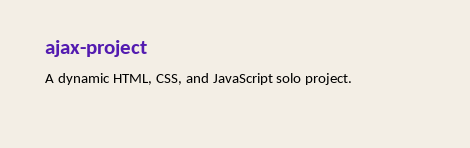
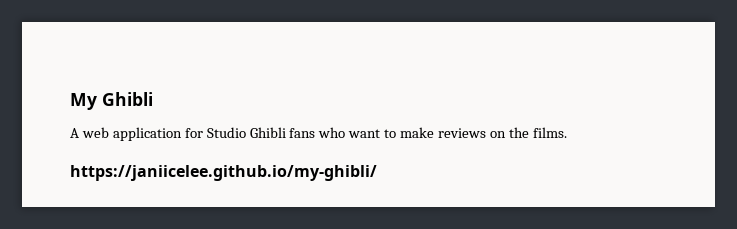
- ajax-project
+ My Ghibli
- A dynamic HTML, CSS, and JavaScript solo project.
+ A web application for Studio Ghibli fans who want to make reviews on the films.
+ https://janiicelee.github.io/my-ghibli/

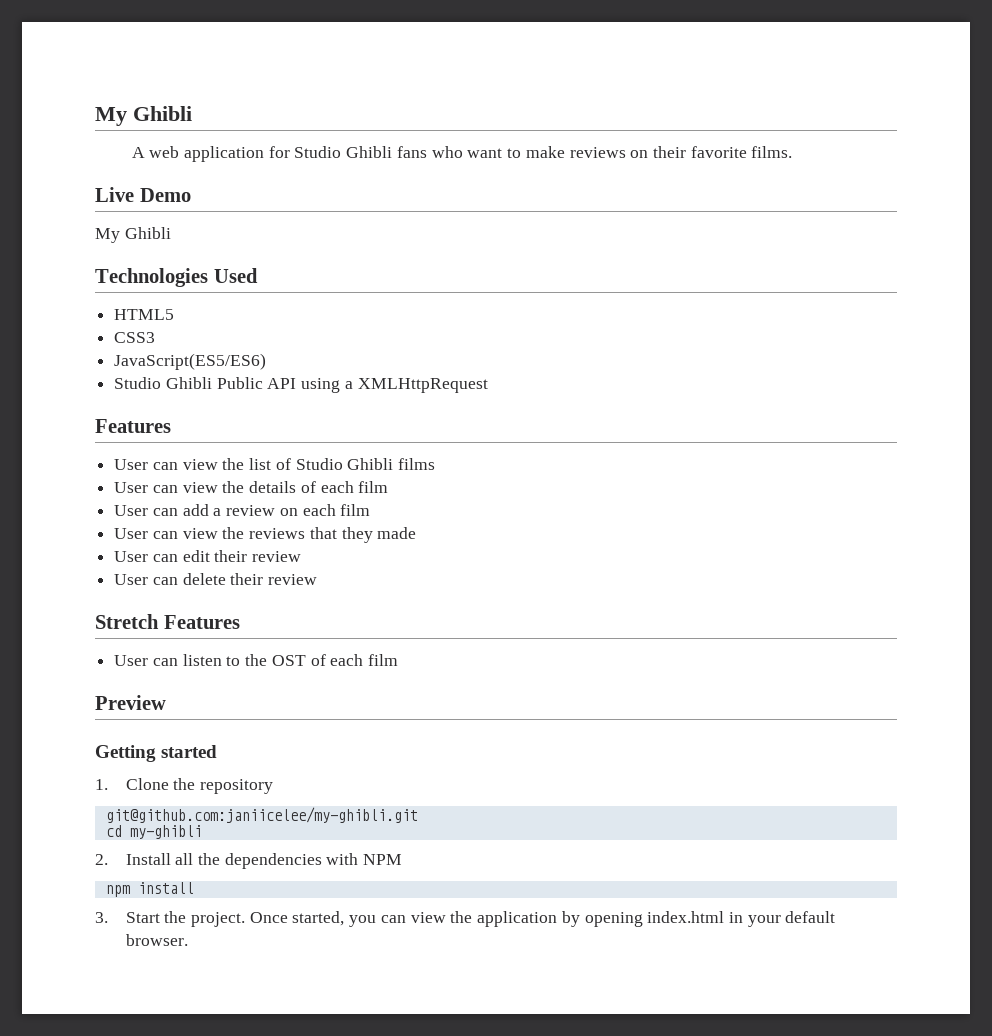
- A web application for Studio Ghibli fans who want to make reviews on the films.
+ A web application for Studio Ghibli fans who want to make reviews on their favorite films.
- https://janiicelee.github.io/my-ghibli/
+ Live Demo
+ My Ghibli
+ Technologies Used
+ HTML5
+ CSS3
+ JavaScript(ES5/ES6)
+ Studio Ghibli Public API using a XMLHttpRequest
+ Features
+ User can view the list of Studio Ghibli films
+ User can view the details of each film
+ User can add a review on each film
+ User can view the reviews that they made
+ User can edit their review
+ User can delete their review
+ Stretch Features
+ User can listen to the OST of each film
+ Preview
+ Getting started
+ 1. Clone the repository
+ git@github.com:janiicelee/my-ghibli.git
+ cd my-ghibli
+ 2. Install all the dependencies with NPM
+ npm install
+ 3. Start the project. Once started, you can view the application by opening index.html in your default browser.

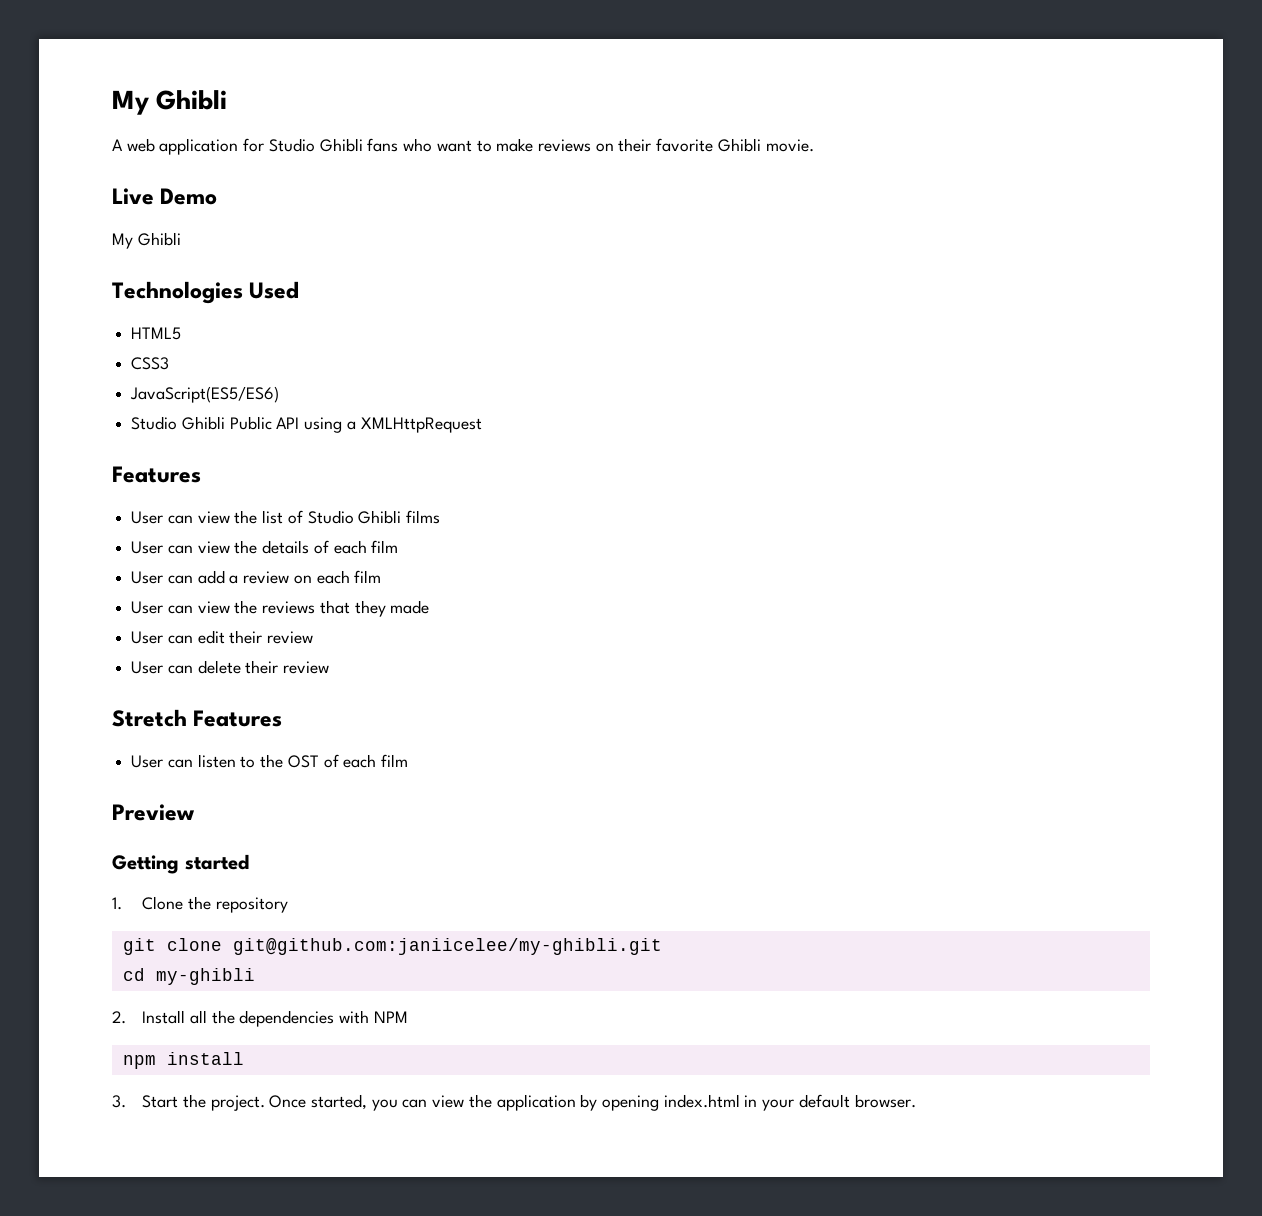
- A web application for Studio Ghibli fans who want to make reviews on their favorite films.
+ A web application for Studio Ghibli fans who want to make reviews on their favorite Ghibli movie.
- git@github.com:janiicelee/my-ghibli.git
+ git clone git@github.com:janiicelee/my-ghibli.git

